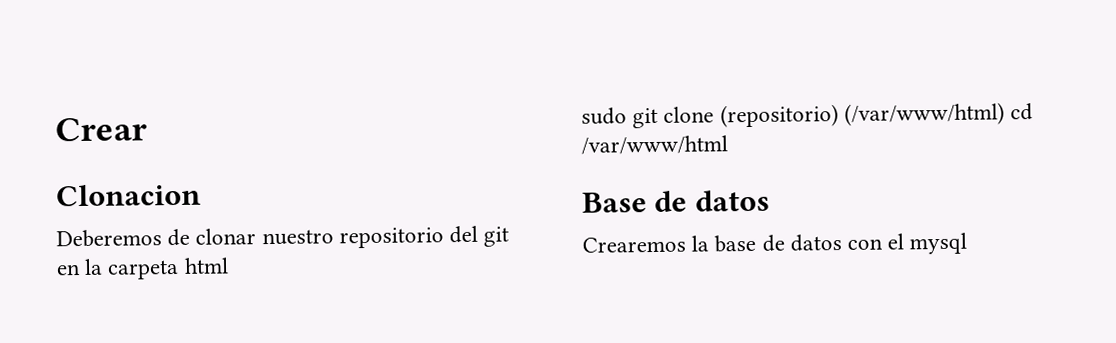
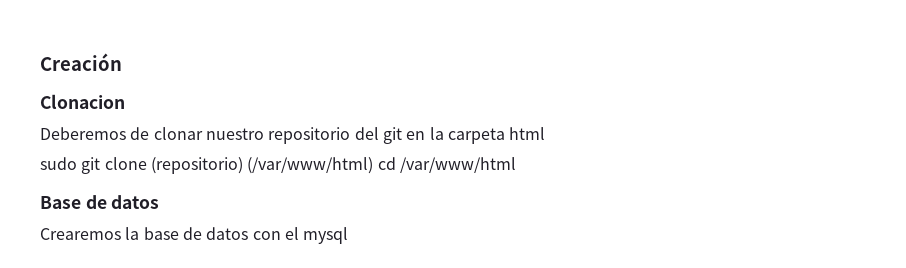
- Crear
+ Creación

